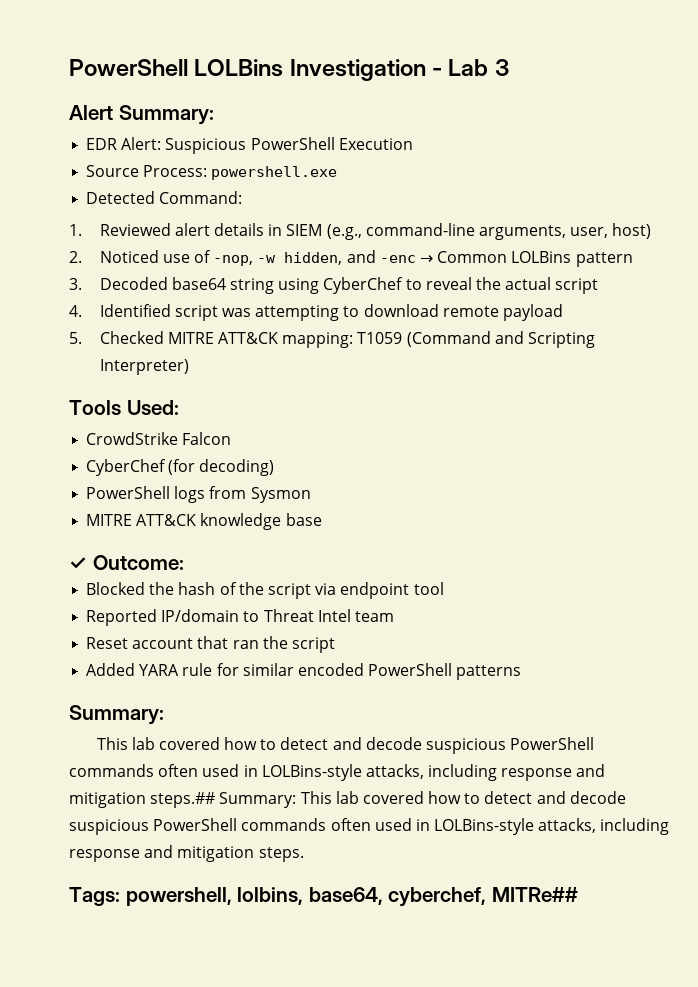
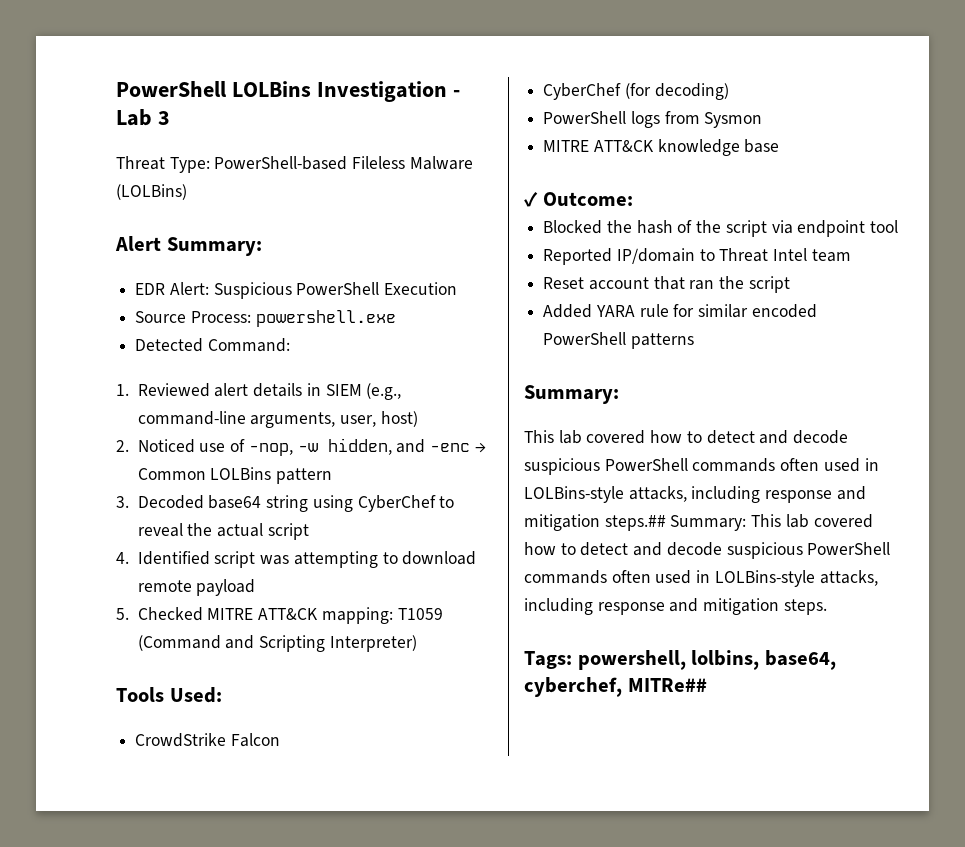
+ Threat Type: PowerShell-based Fileless Malware (LOLBins)

